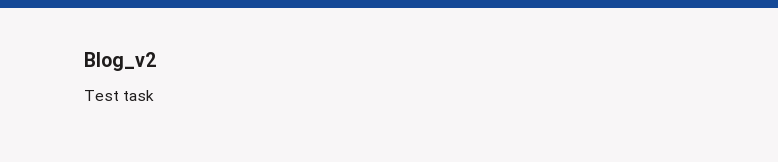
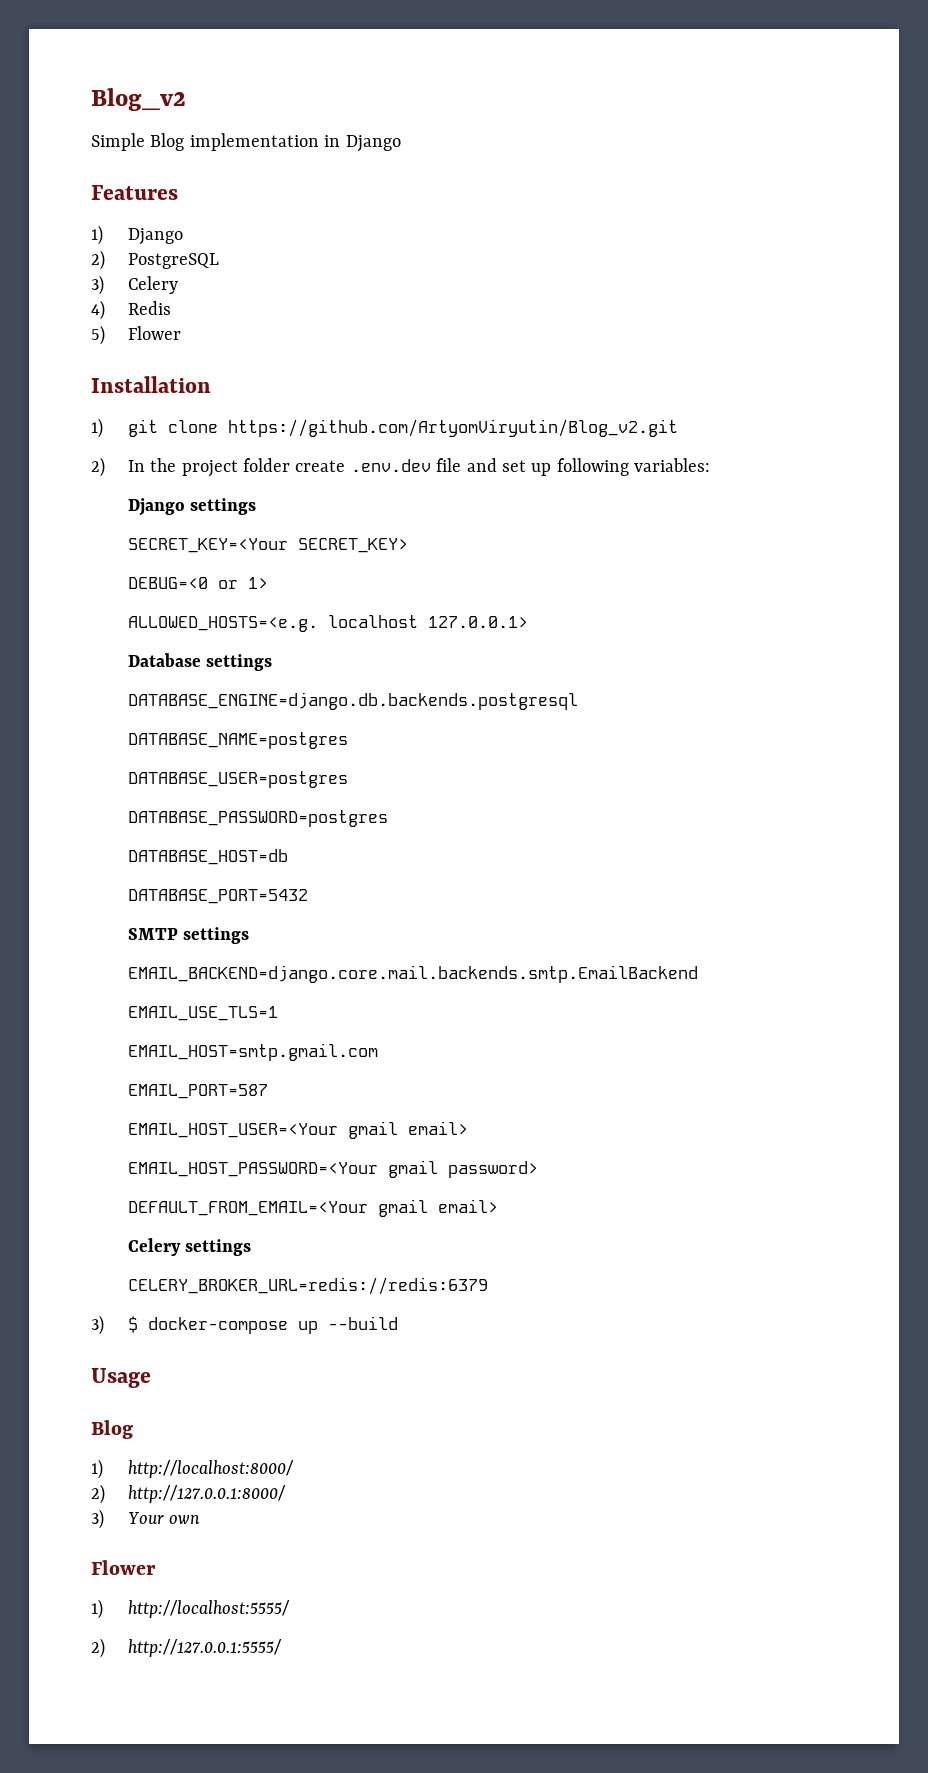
- Test task
+ Simple Blog implementation in Django
+ Features
+ 1) Django
+ 2) PostgreSQL
+ 3) Celery
+ 4) Redis
+ 5) Flower
+ Installation
+ 1) git clone https://github.com/ArtyomViryutin/Blog_v2.git
+ 2) In the project folder create .env.dev file and set up following variables:
+ Django settings
+ SECRET_KEY=<Your SECRET_KEY>
+ DEBUG=<0 or 1>
+ ALLOWED_HOSTS=<e.g. localhost 127.0.0.1>
+ Database settings
+ DATABASE_ENGINE=django.db.backends.postgresql
+ DATABASE_NAME=postgres
+ DATABASE_USER=postgres
+ DATABASE_PASSWORD=postgres
+ DATABASE_HOST=db
+ DATABASE_PORT=5432
+ SMTP settings
+ EMAIL_BACKEND=django.core.mail.backends.smtp.EmailBackend
+ EMAIL_USE_TLS=1
+ EMAIL_HOST=smtp.gmail.com
+ EMAIL_PORT=587
+ EMAIL_HOST_USER=<Your gmail email>
+ EMAIL_HOST_PASSWORD=<Your gmail password>
+ DEFAULT_FROM_EMAIL=<Your gmail email>
+ Celery settings
+ CELERY_BROKER_URL=redis://redis:6379
+ 3) $ docker-compose up --build
+ Usage
+ Blog
+ 1) http://localhost:8000/
+ 2) http://127.0.0.1:8000/
+ 3) Your own
+ Flower
+ 1) http://localhost:5555/
+ 2) http://127.0.0.1:5555/

